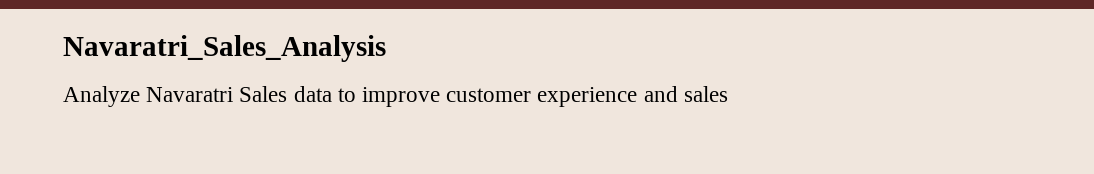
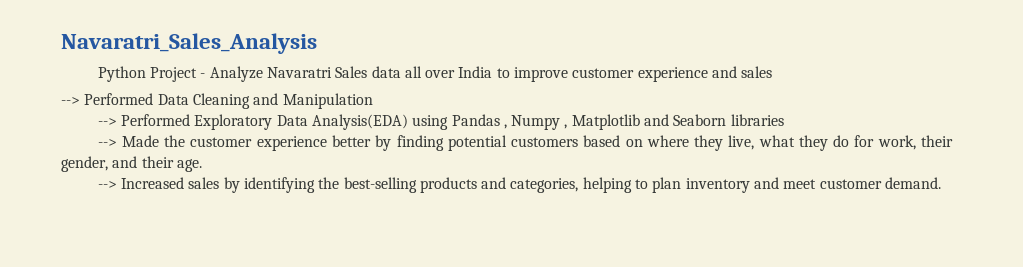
- Analyze Navaratri Sales data to improve customer experience and sales
+ Python Project - Analyze Navaratri Sales data all over India to improve customer experience and sales
+ --> Performed Data Cleaning and Manipulation
+ --> Performed Exploratory Data Analysis(EDA) using Pandas , Numpy , Matplotlib and Seaborn libraries
+ --> Made the customer experience better by finding potential customers based on where they live, what they do for work, their gender, and their age.
+ --> Increased sales by identifying the best-selling products and categories, helping to plan inventory and meet customer demand.

